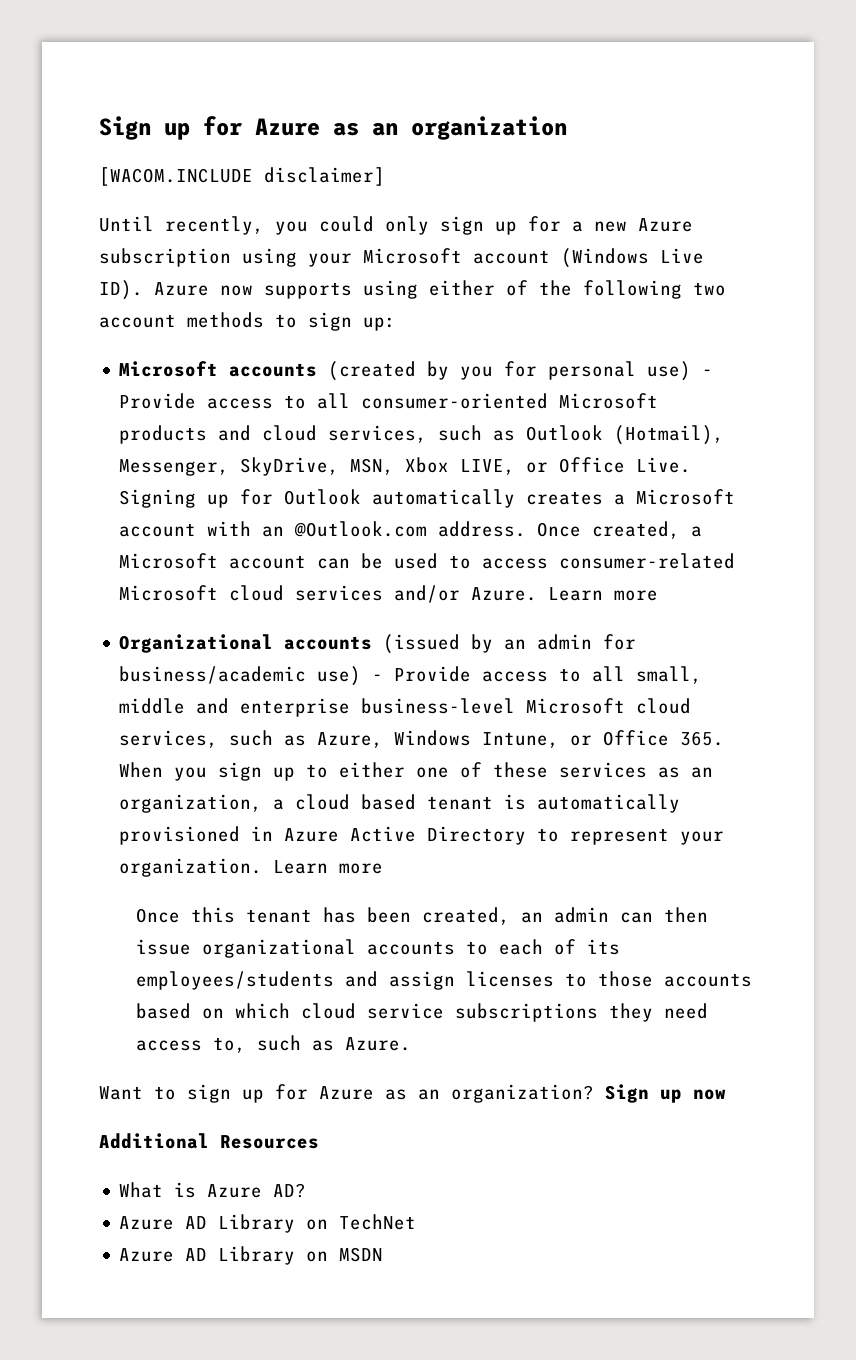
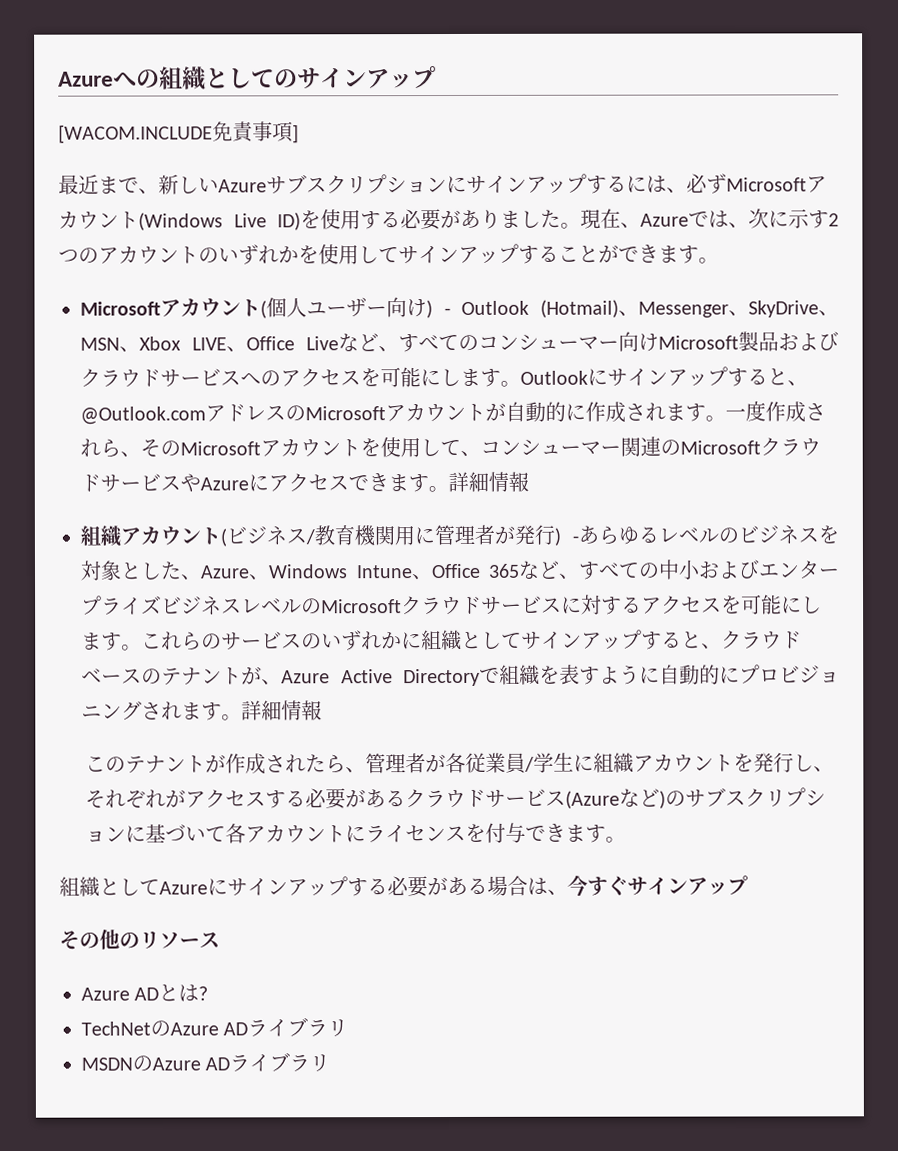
- Sign up for Azure as an organization
- [WACOM.INCLUDE disclaimer]
- Until recently, you could only sign up for a new Azure subscription using your Microsoft account (Windows Live ID). Azure now supports using either of the following two account methods to sign up:
- Microsoft accounts (created by you for personal use) - Provide access to all consumer-oriented Microsoft products and cloud services, such as Outlook (Hotmail), Messenger, SkyDrive, MSN, Xbox LIVE, or Office Live. Signing up for Outlook automatically creates a Microsoft account with an @Outlook.com address. Once created, a Microsoft account can be used to access consumer-related Microsoft cloud services and/or Azure. Learn more
- Organizational accounts (issued by an admin for business/academic use) - Provide access to all small, middle and enterprise business-level Microsoft cloud services, such as Azure, Windows Intune, or Office 365. When you sign up to either one of these services as an organization, a cloud based tenant is automatically provisioned in Azure Active Directory to represent your organization. Learn more
- Once this tenant has been created, an admin can then issue organizational accounts to each of its employees/students and assign licenses to those accounts based on which cloud service subscriptions they need access to, such as Azure.
- Want to sign up for Azure as an organization? Sign up now
- Additional Resources
- What is Azure AD?
- Azure AD Library on TechNet
- Azure AD Library on MSDN
+ Azureへの組織としてのサインアップ
+ [WACOM.INCLUDE免責事項]
+ 最近まで、新しいAzureサブスクリプションにサインアップするには、必ずMicrosoftアカウント(Windows Live ID)を使用する必要がありました。現在、Azureでは、次に示す2つのアカウントのいずれかを使用してサインアップすることができます。
+ Microsoftアカウント(個人ユーザー向け) - Outlook (Hotmail)、Messenger、SkyDrive、MSN、Xbox LIVE、Office Liveなど、すべてのコンシューマー向けMicrosoft製品およびクラウドサービスへのアクセスを可能にします。Outlookにサインアップすると、@Outlook.comアドレスのMicrosoftアカウントが自動的に作成されます。一度作成されら、そのMicrosoftアカウントを使用して、コンシューマー関連のMicrosoftクラウドサービスやAzureにアクセスできます。詳細情報
+ 組織アカウント(ビジネス/教育機関用に管理者が発行) -あらゆるレベルのビジネスを対象とした、Azure、Windows Intune、Office 365など、すべての中小およびエンタープライズビジネスレベルのMicrosoftクラウドサービスに対するアクセスを可能にします。これらのサービスのいずれかに組織としてサインアップすると、クラウドベースのテナントが、Azure Active Directoryで組織を表すように自動的にプロビジョニングされます。詳細情報
+ このテナントが作成されたら、管理者が各従業員/学生に組織アカウントを発行し、それぞれがアクセスする必要があるクラウドサービス(Azureなど)のサブスクリプションに基づいて各アカウントにライセンスを付与できます。
+ 組織としてAzureにサインアップする必要がある場合は、今すぐサインアップ
+ その他のリソース
+ Azure ADとは?
+ TechNetのAzure ADライブラリ
+ MSDNのAzure ADライブラリ

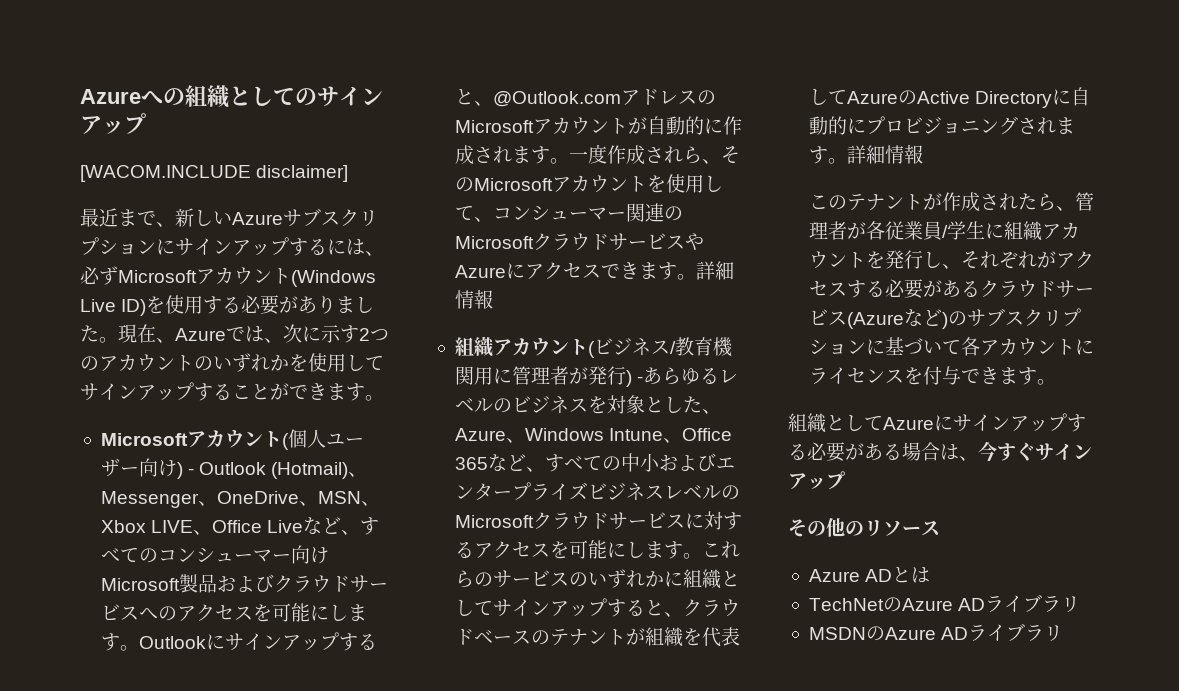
- [WACOM.INCLUDE免責事項]
+ [WACOM.INCLUDE disclaimer]
- Microsoftアカウント(個人ユーザー向け) - Outlook (Hotmail)、Messenger、SkyDrive、MSN、Xbox LIVE、Office Liveなど、すべてのコンシューマー向けMicrosoft製品およびクラウドサービスへのアクセスを可能にします。
+ Microsoftアカウント(個人ユーザー向け) - Outlook (Hotmail)、Messenger、OneDrive、MSN、Xbox LIVE、Office Liveなど、すべてのコンシューマー向けMicrosoft製品およびクラウドサービスへのアクセスを可能にします。
- これらのサービスのいずれかに組織としてサインアップすると、クラウドベースのテナントが、Azure Active Directoryで組織を表すように自動的にプロビジョニングされます。
+ これらのサービスのいずれかに組織としてサインアップすると、クラウドベースのテナントが組織を代表してAzureのActive Directoryに自動的にプロビジョニングされます。
- Azure ADとは?
+ Azure ADとは

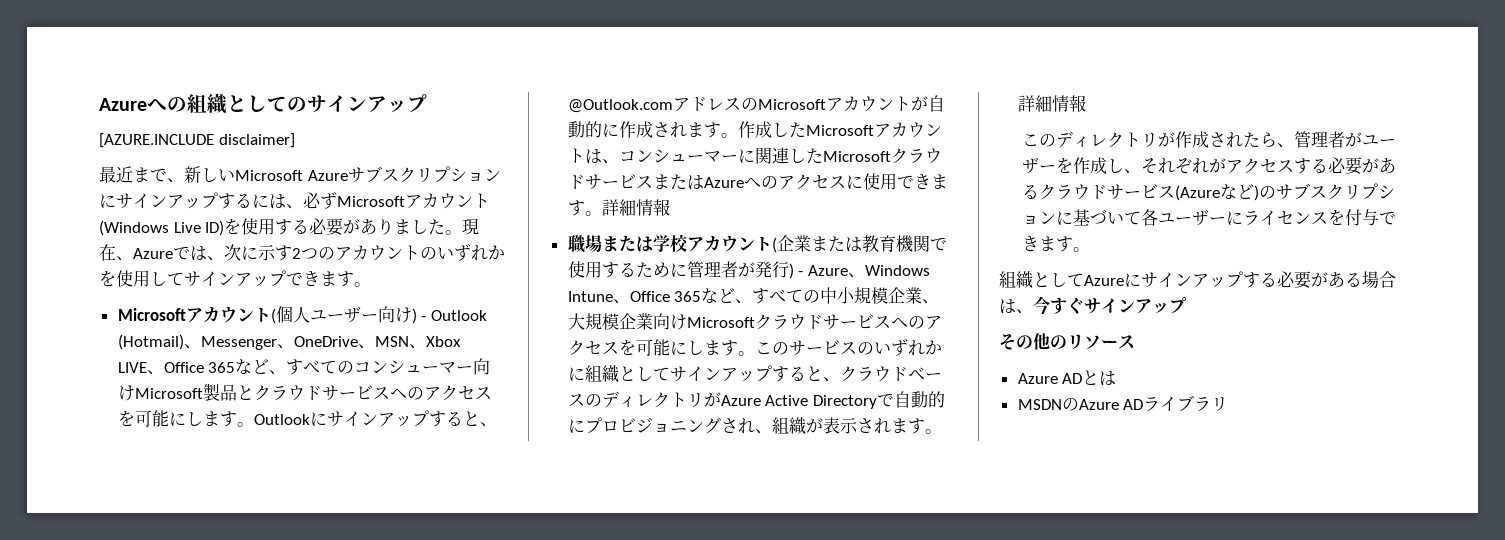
- [WACOM.INCLUDE disclaimer]
+ [AZURE.INCLUDE disclaimer]
- 最近まで、新しいAzureサブスクリプションにサインアップするには、必ずMicrosoftアカウント(Windows Live ID)を使用する必要がありました。
+ 最近まで、新しいMicrosoft Azureサブスクリプションにサインアップするには、必ずMicrosoftアカウント(Windows Live ID)を使用する必要がありました。
- 現在、Azureでは、次に示す2つのアカウントのいずれかを使用してサインアップすることができます。
+ 現在、Azureでは、次に示す2つのアカウントのいずれかを使用してサインアップできます。
- Microsoftアカウント(個人ユーザー向け) - Outlook (Hotmail)、Messenger、OneDrive、MSN、Xbox LIVE、Office Liveなど、すべてのコンシューマー向けMicrosoft製品およびクラウドサービスへのアクセスを可能にします。
+ Microsoftアカウント(個人ユーザー向け) - Outlook (Hotmail)、Messenger、OneDrive、MSN、Xbox LIVE、Office 365など、すべてのコンシューマー向けMicrosoft製品とクラウドサービスへのアクセスを可能にします。
- 一度作成されら、そのMicrosoftアカウントを使用して、コンシューマー関連のMicrosoftクラウドサービスやAzureにアクセスできます。
+ 作成したMicrosoftアカウントは、コンシューマーに関連したMicrosoftクラウドサービスまたはAzureへのアクセスに使用できます。
- 組織アカウント(ビジネス/教育機関用に管理者が発行) -あらゆるレベルのビジネスを対象とした、Azure、Windows Intune、Office 365など、すべての中小およびエンタープライズビジネスレベルのMicrosoftクラウドサービスに対するアクセスを可能にします。
+ 職場または学校アカウント(企業または教育機関で使用するために管理者が発行) - Azure、Windows Intune、Office 365など、すべての中小規模企業、大規模企業向けMicrosoftクラウドサービスへのアクセスを可能にします。
- これらのサービスのいずれかに組織としてサインアップすると、クラウドベースのテナントが組織を代表してAzureのActive Directoryに自動的にプロビジョニングされます。
+ このサービスのいずれかに組織としてサインアップすると、クラウドベースのディレクトリがAzure Active Directoryで自動的にプロビジョニングされ、組織が表示されます。
- このテナントが作成されたら、管理者が各従業員/学生に組織アカウントを発行し、それぞれがアクセスする必要があるクラウドサービス(Azureなど)のサブスクリプションに基づいて各アカウントにライセンスを付与できます。
+ このディレクトリが作成されたら、管理者がユーザーを作成し、それぞれがアクセスする必要があるクラウドサービス(Azureなど)のサブスクリプションに基づいて各ユーザーにライセンスを付与できます。
- TechNetのAzure ADライブラリ

